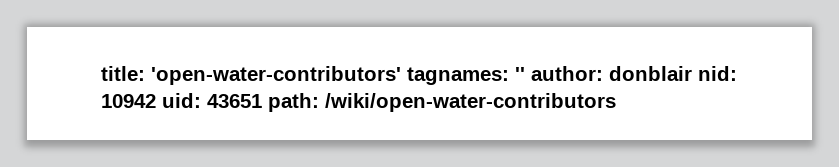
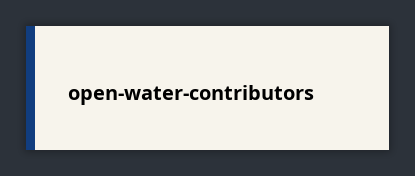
- title: 'open-water-contributors' tagnames: '' author: donblair nid: 10942 uid: 43651 path: /wiki/open-water-contributors
+ open-water-contributors

